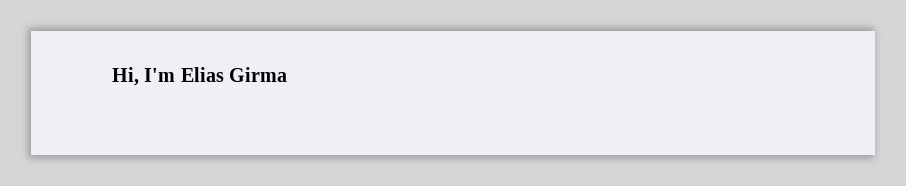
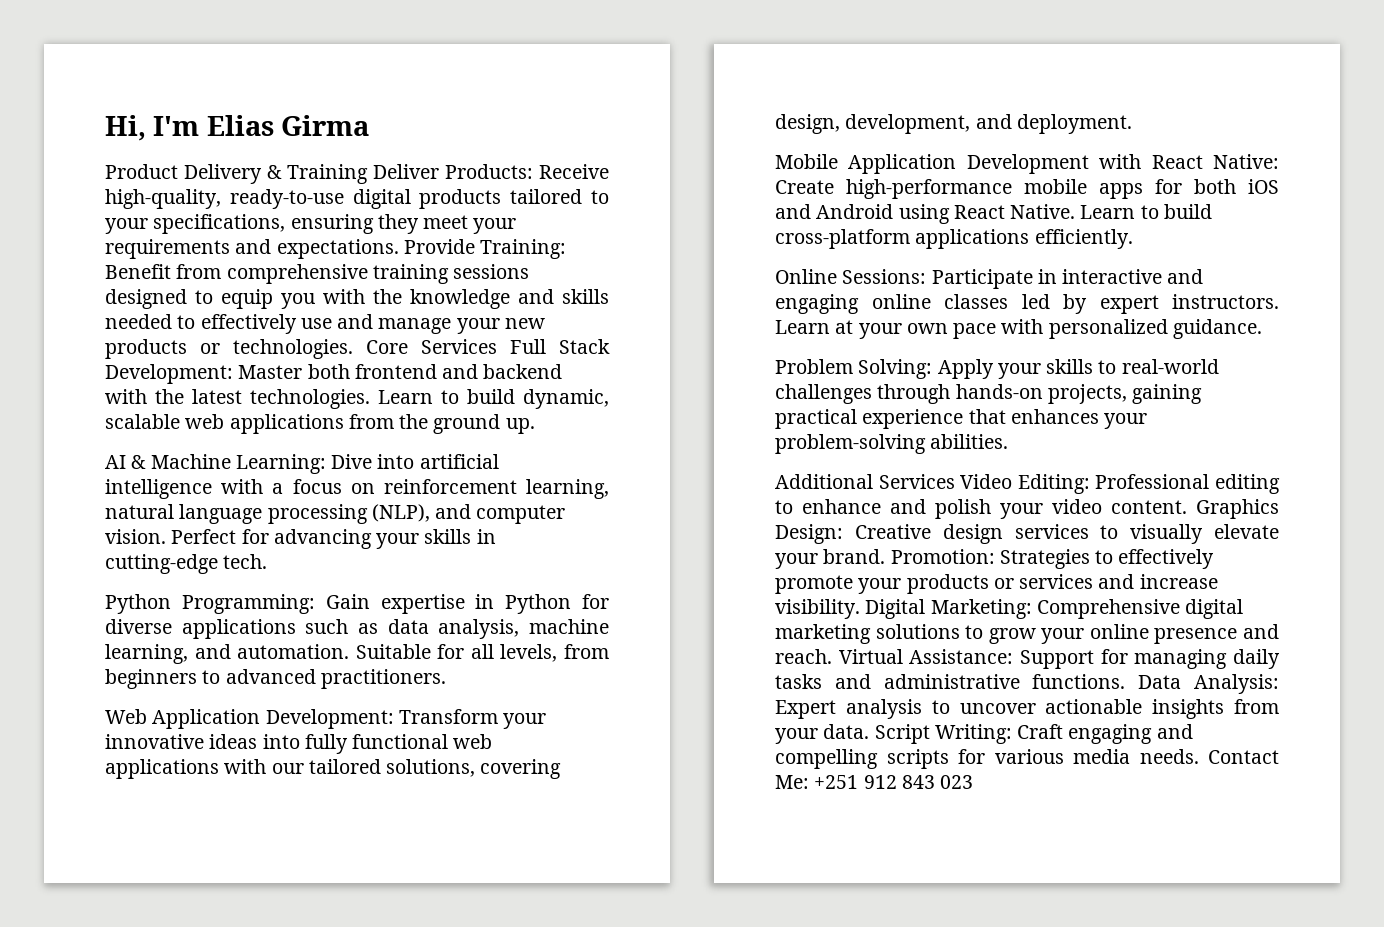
+ Product Delivery & Training Deliver Products: Receive high-quality, ready-to-use digital products tailored to your specifications, ensuring they meet your requirements and expectations. Provide Training: Benefit from comprehensive training sessions designed to equip you with the knowledge and skills needed to effectively use and manage your new products or technologies. Core Services Full Stack Development: Master both frontend and backend with the latest technologies. Learn to build dynamic, scalable web applications from the ground up.
+ AI & Machine Learning: Dive into artificial intelligence with a focus on reinforcement learning, natural language processing (NLP), and computer vision. Perfect for advancing your skills in cutting-edge tech.
+ Python Programming: Gain expertise in Python for diverse applications such as data analysis, machine learning, and automation. Suitable for all levels, from beginners to advanced practitioners.
+ Web Application Development: Transform your innovative ideas into fully functional web applications with our tailored solutions, covering design, development, and deployment.
+ Mobile Application Development with React Native: Create high-performance mobile apps for both iOS and Android using React Native. Learn to build cross-platform applications efficiently.
+ Online Sessions: Participate in interactive and engaging online classes led by expert instructors. Learn at your own pace with personalized guidance.
+ Problem Solving: Apply your skills to real-world challenges through hands-on projects, gaining practical experience that enhances your problem-solving abilities.
+ Additional Services Video Editing: Professional editing to enhance and polish your video content. Graphics Design: Creative design services to visually elevate your brand. Promotion: Strategies to effectively promote your products or services and increase visibility. Digital Marketing: Comprehensive digital marketing solutions to grow your online presence and reach. Virtual Assistance: Support for managing daily tasks and administrative functions. Data Analysis: Expert analysis to uncover actionable insights from your data. Script Writing: Craft engaging and compelling scripts for various media needs. Contact Me: +251 912 843 023

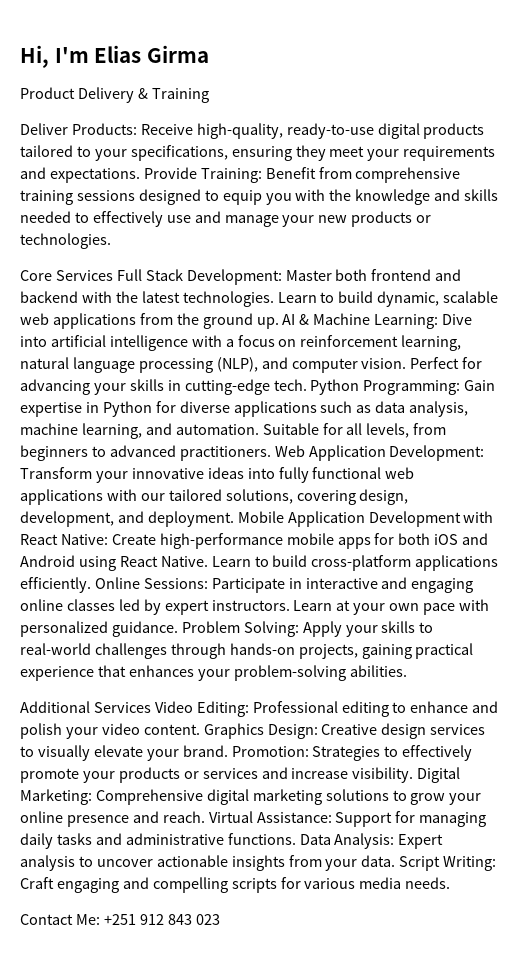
- Product Delivery & Training Deliver Products: Receive high-quality, ready-to-use digital products tailored to your specifications, ensuring they meet your requirements and expectations.
+ Product Delivery & Training
+ Deliver Products: Receive high-quality, ready-to-use digital products tailored to your specifications, ensuring they meet your requirements and expectations.
- Provide Training: Benefit from comprehensive training sessions designed to equip you with the knowledge and skills needed to effectively use and manage your new products or technologies. Core Services Full Stack Development: Master both frontend and backend with the latest technologies.
+ Provide Training: Benefit from comprehensive training sessions designed to equip you with the knowledge and skills needed to effectively use and manage your new products or technologies.
+ Core Services Full Stack Development: Master both frontend and backend with the latest technologies.
- Learn to build dynamic, scalable web applications from the ground up.
- AI & Machine Learning: Dive into artificial intelligence with a focus on reinforcement learning, natural language processing (NLP), and computer vision.
+ Learn to build dynamic, scalable web applications from the ground up. AI & Machine Learning: Dive into artificial intelligence with a focus on reinforcement learning, natural language processing (NLP), and computer vision.
- Perfect for advancing your skills in cutting-edge tech.
- Python Programming: Gain expertise in Python for diverse applications such as data analysis, machine learning, and automation.
+ Perfect for advancing your skills in cutting-edge tech. Python Programming: Gain expertise in Python for diverse applications such as data analysis, machine learning, and automation.
- Suitable for all levels, from beginners to advanced practitioners.
- Web Application Development: Transform your innovative ideas into fully functional web applications with our tailored solutions, covering design, development, and deployment.
- Mobile Application Development with React Native: Create high-performance mobile apps for both iOS and Android using React Native.
+ Suitable for all levels, from beginners to advanced practitioners. Web Application Development: Transform your innovative ideas into fully functional web applications with our tailored solutions, covering design, development, and deployment. Mobile Application Development with React Native: Create high-performance mobile apps for both iOS and Android using React Native.
- Learn to build cross-platform applications efficiently.
- Online Sessions: Participate in interactive and engaging online classes led by expert instructors.
+ Learn to build cross-platform applications efficiently. Online Sessions: Participate in interactive and engaging online classes led by expert instructors.
- Learn at your own pace with personalized guidance.
- Problem Solving: Apply your skills to real-world challenges through hands-on projects, gaining practical experience that enhances your problem-solving abilities.
+ Learn at your own pace with personalized guidance. Problem Solving: Apply your skills to real-world challenges through hands-on projects, gaining practical experience that enhances your problem-solving abilities.
- Script Writing: Craft engaging and compelling scripts for various media needs. Contact Me: +251 912 843 023
+ Script Writing: Craft engaging and compelling scripts for various media needs.
+ Contact Me: +251 912 843 023

